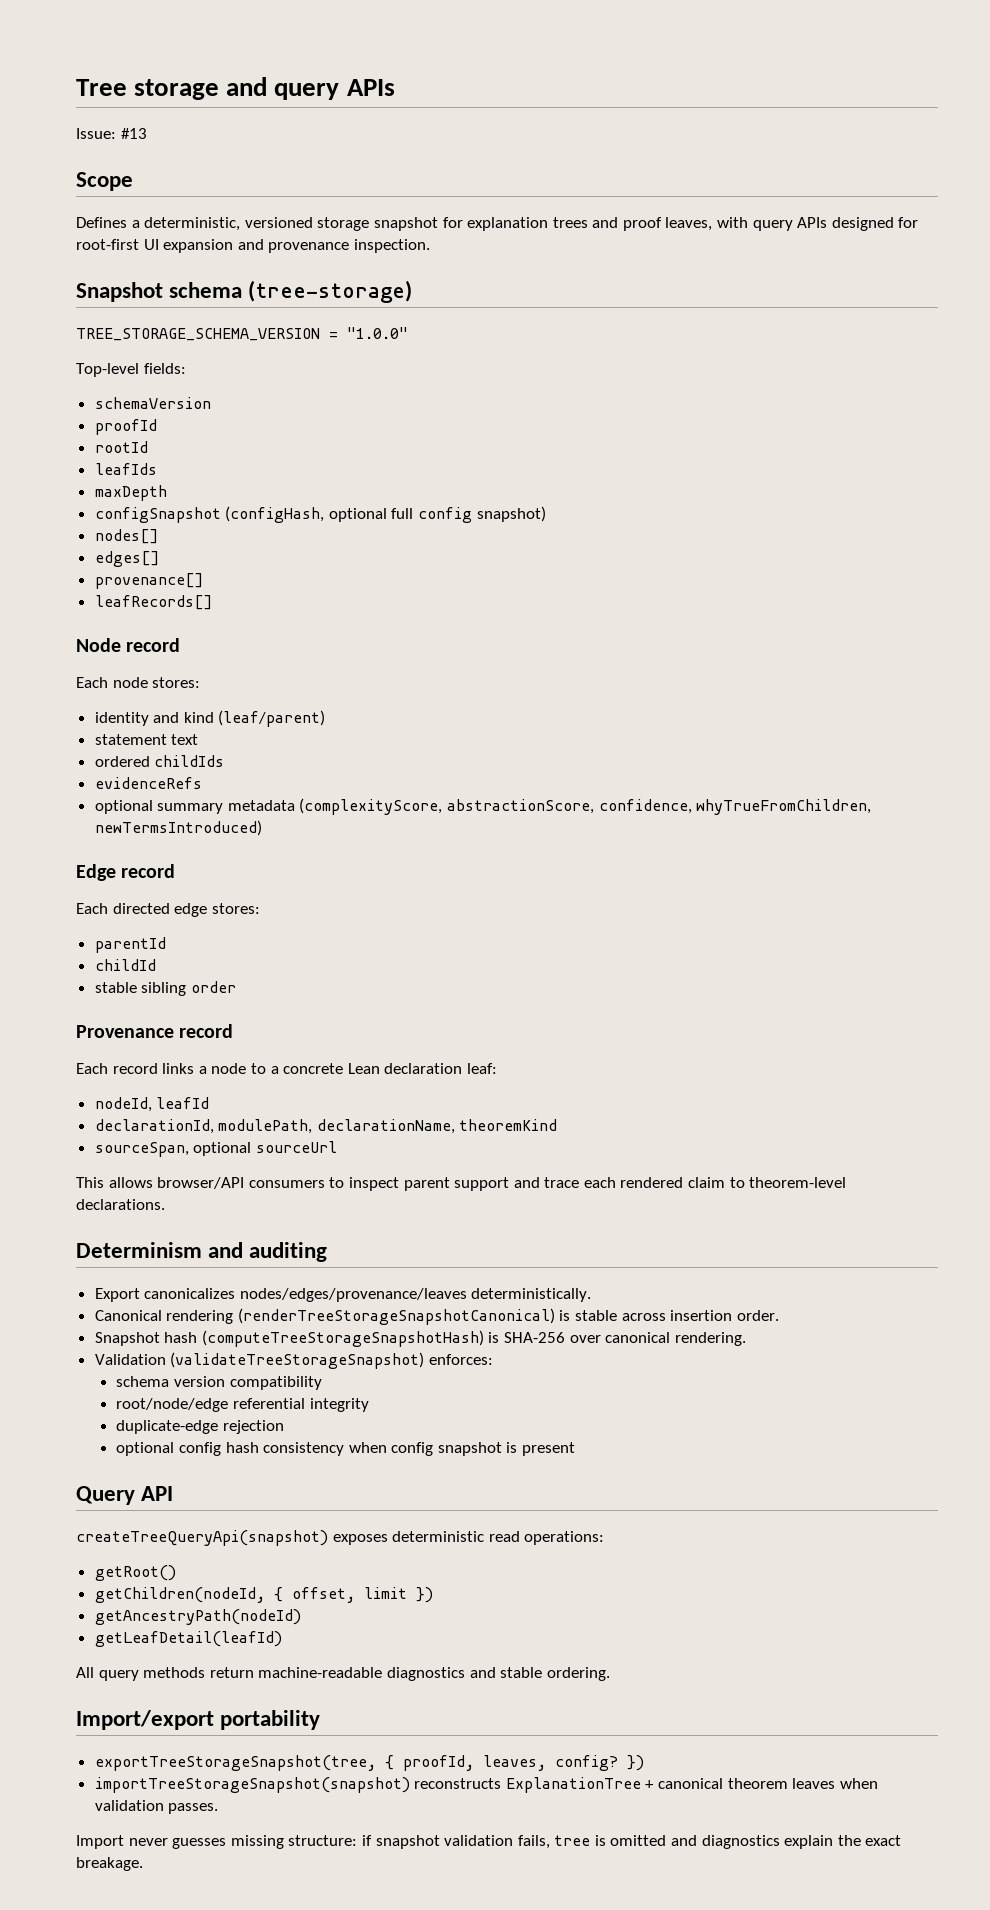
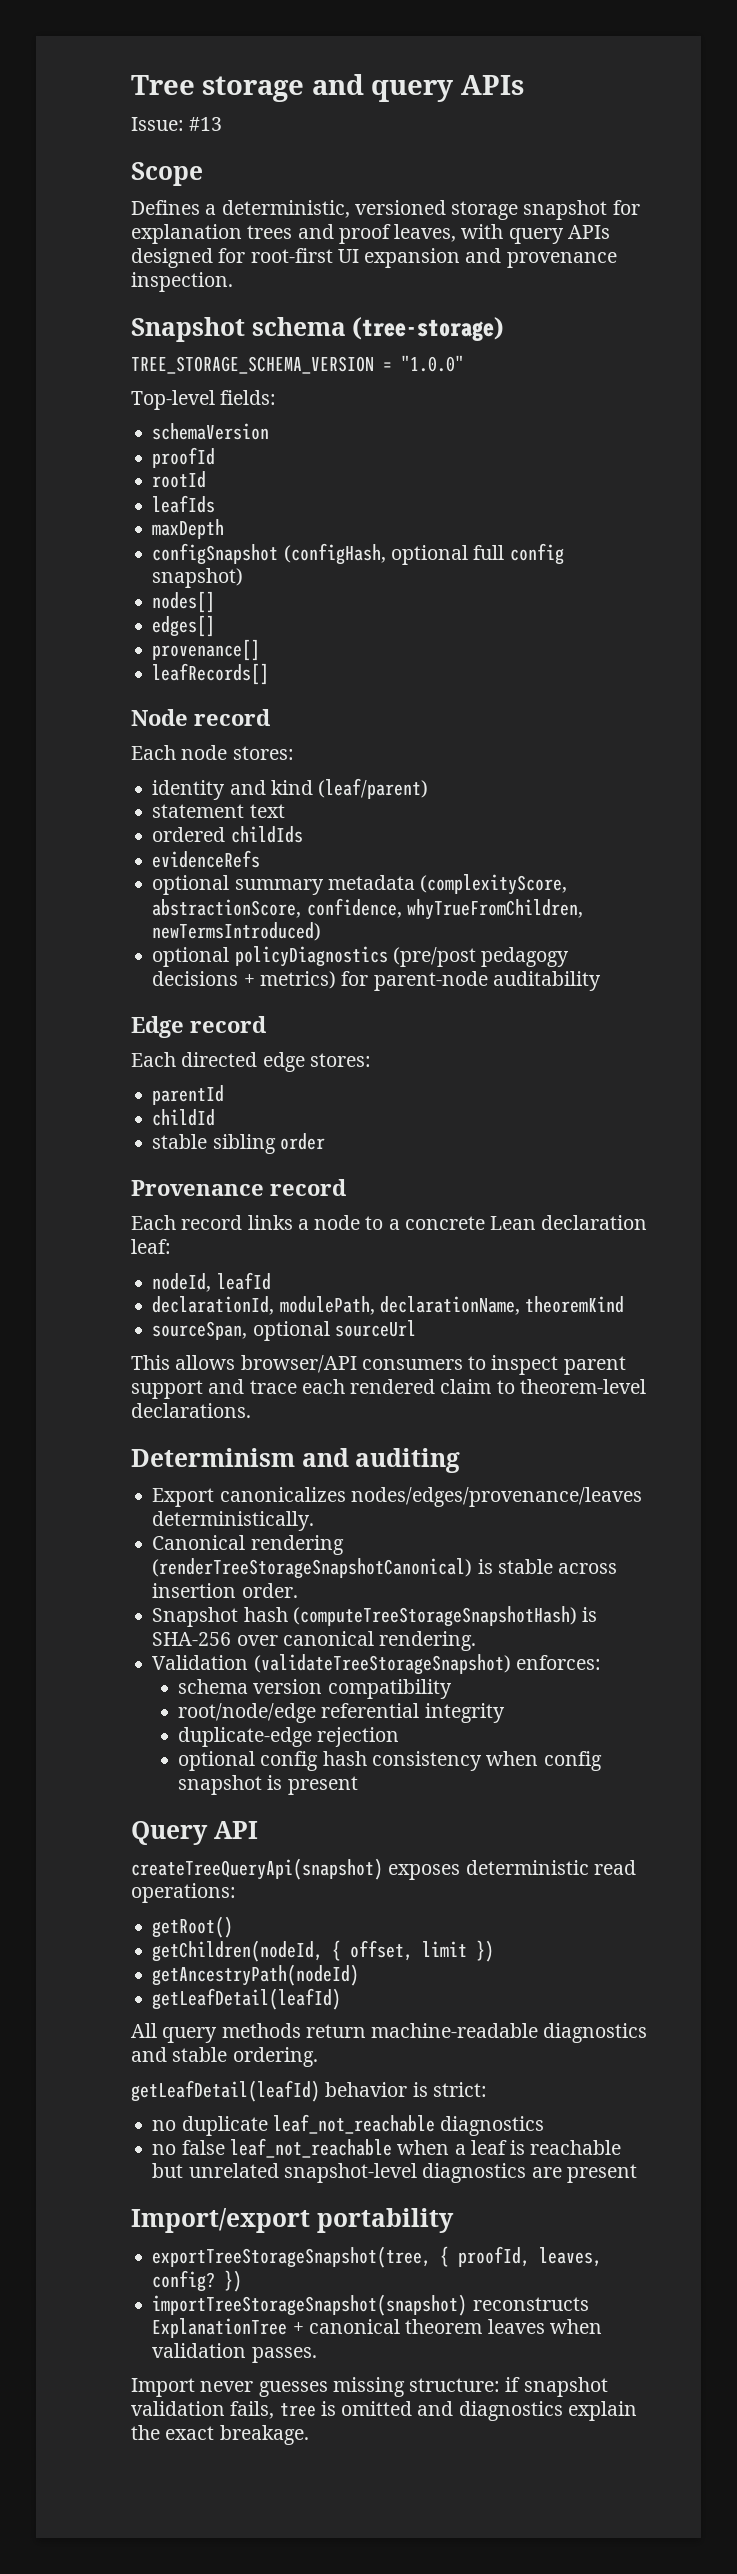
+ optional policyDiagnostics (pre/post pedagogy decisions + metrics) for parent-node auditability
+ getLeafDetail(leafId) behavior is strict:
+ no duplicate leaf_not_reachable diagnostics
+ no false leaf_not_reachable when a leaf is reachable but unrelated snapshot-level diagnostics are present

